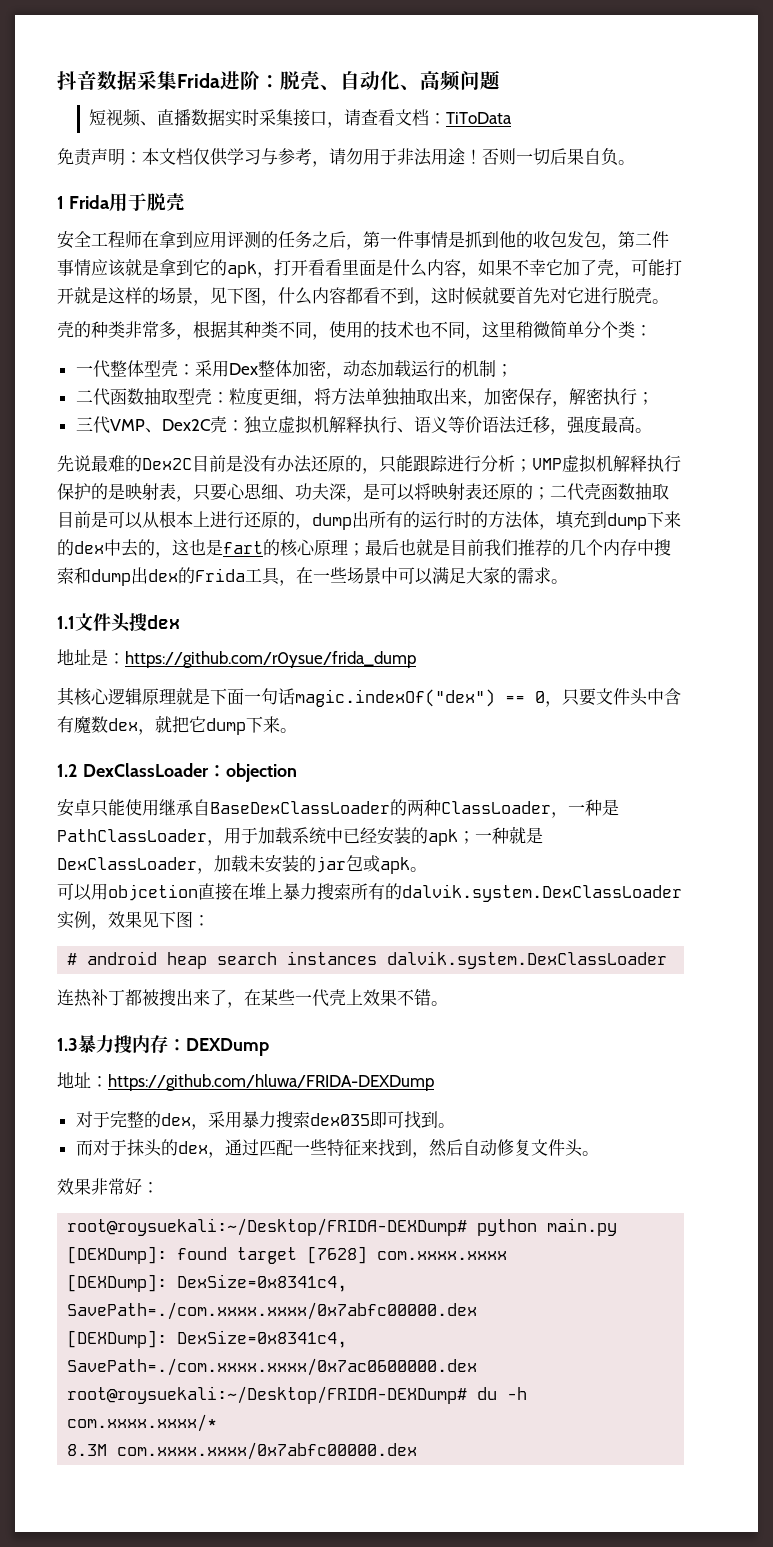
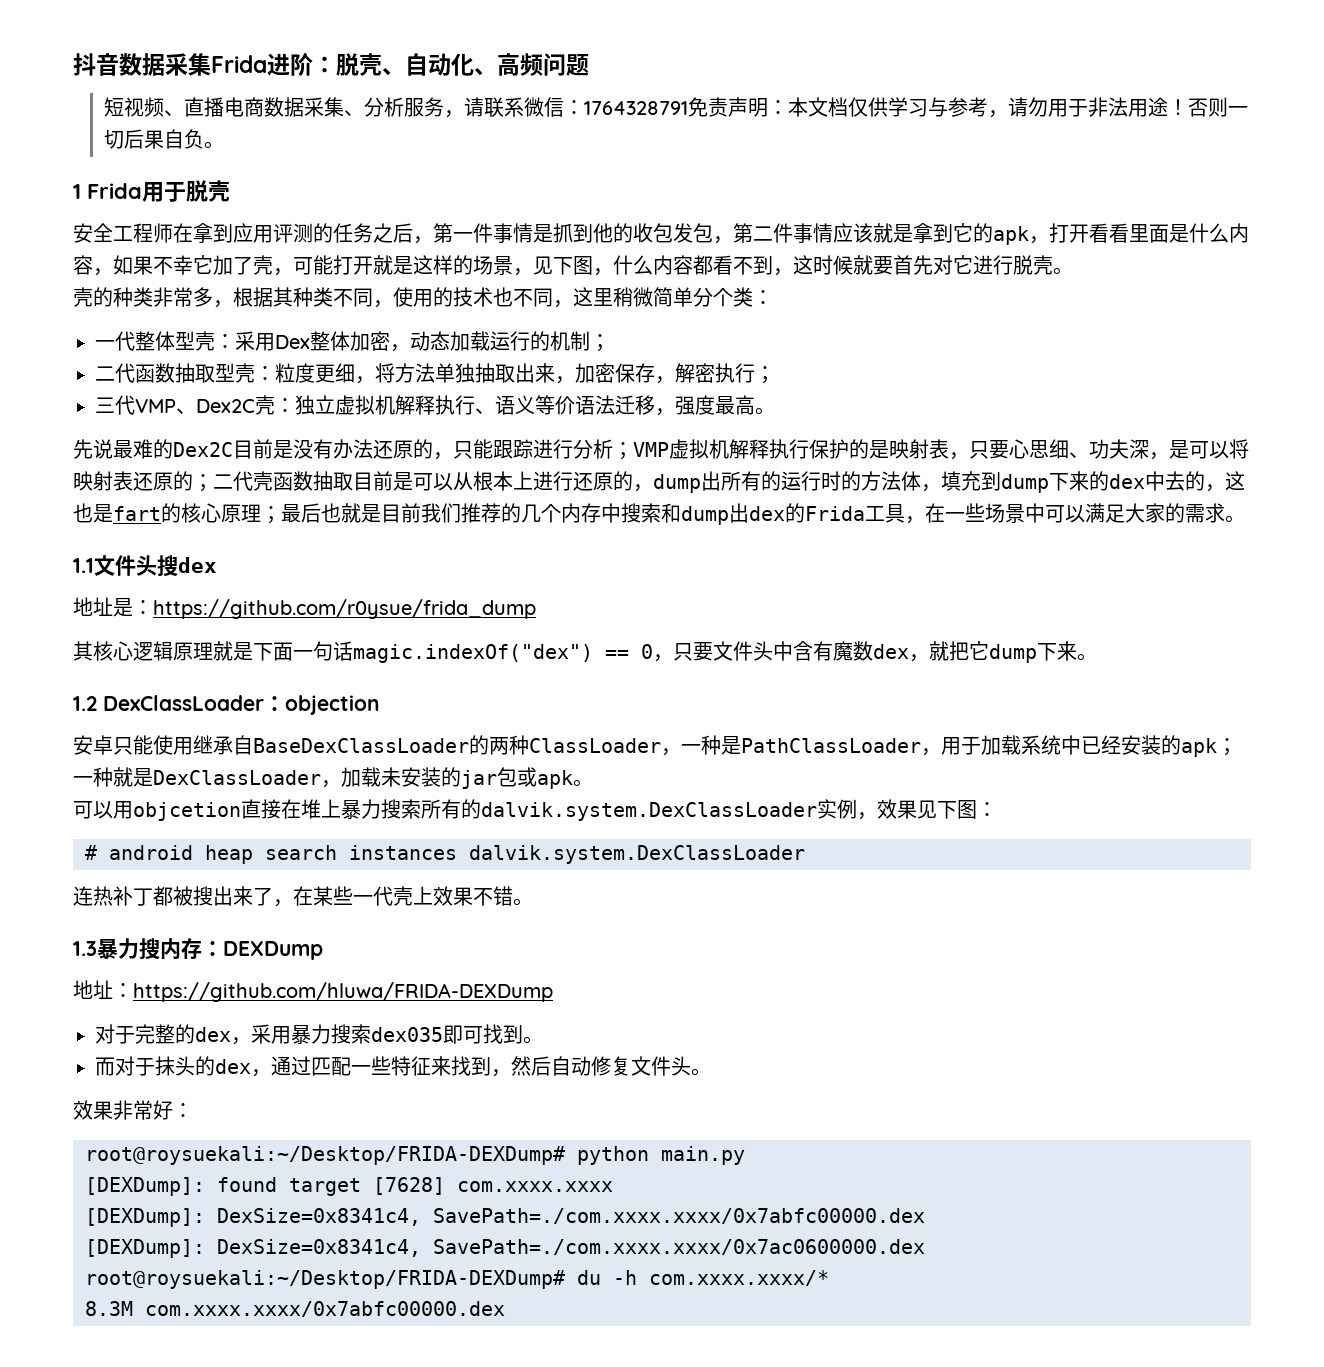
- 短视频、直播数据实时采集接口，请查看文档：TiToData
- 免责声明：本文档仅供学习与参考，请勿用于非法用途！
+ 短视频、直播电商数据采集、分析服务，请联系微信：1764328791免责声明：本文档仅供学习与参考，请勿用于非法用途！

